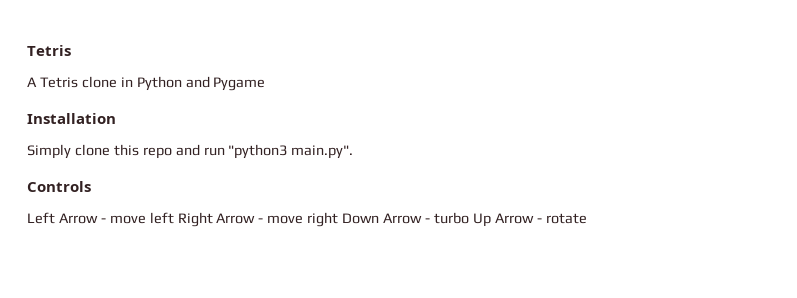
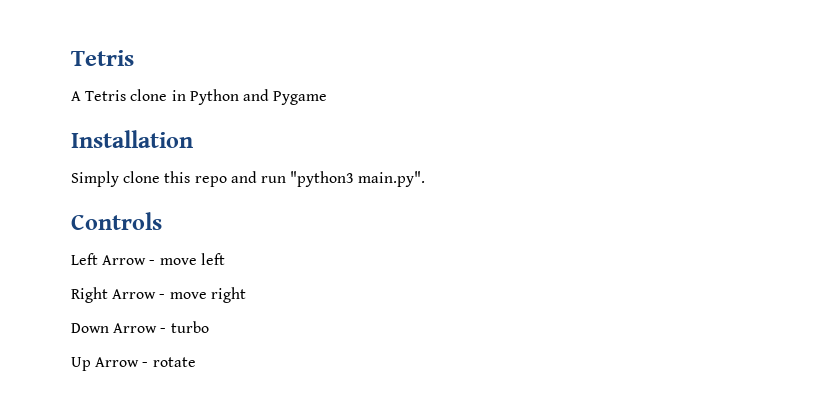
- Left Arrow - move left Right Arrow - move right Down Arrow - turbo Up Arrow - rotate
+ Left Arrow - move left
+ Right Arrow - move right
+ Down Arrow - turbo
+ Up Arrow - rotate

